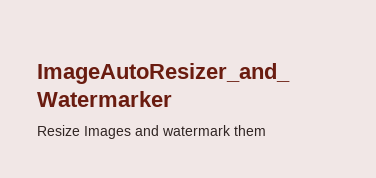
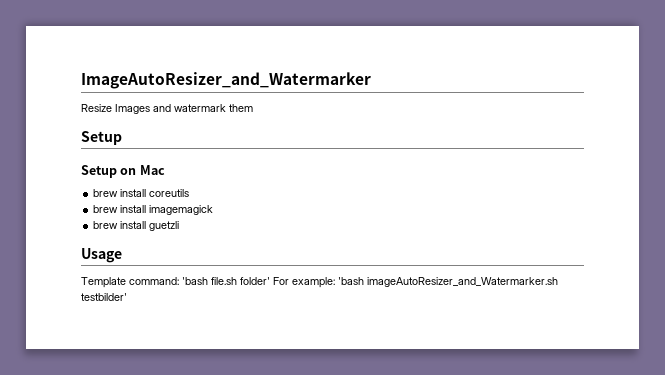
  Resize Images and watermark them
+ Setup
+ Setup on Mac
+ brew install coreutils
+ brew install imagemagick
+ brew install guetzli
+ Usage
+ Template command: 'bash file.sh folder' For example: 'bash imageAutoResizer_and_Watermarker.sh testbilder'

